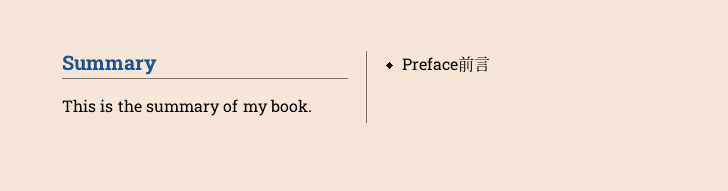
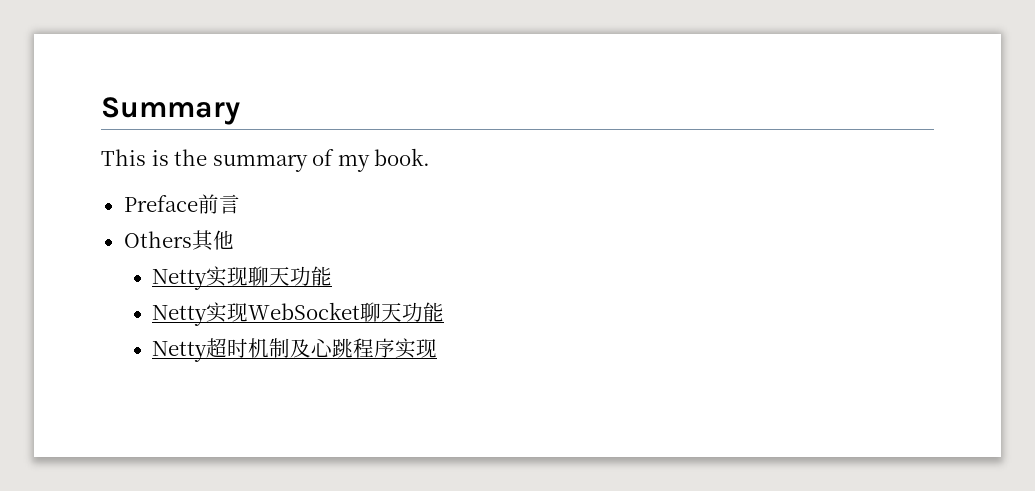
+ Others其他
+ Netty实现聊天功能
+ Netty实现WebSocket聊天功能
+ Netty超时机制及心跳程序实现

